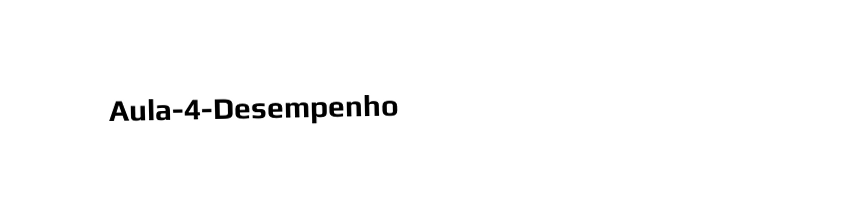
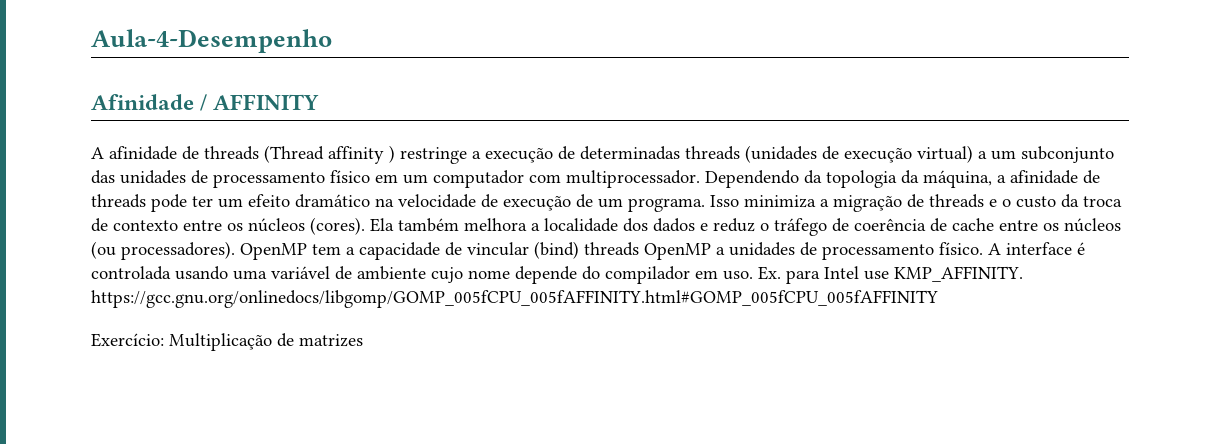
+ Afinidade / AFFINITY
+ A afinidade de threads (Thread affinity ) restringe a execução de determinadas threads (unidades de execução virtual) a um subconjunto das unidades de processamento físico em um computador com multiprocessador. Dependendo da topologia da máquina, a afinidade de threads pode ter um efeito dramático na velocidade de execução de um programa. Isso minimiza a migração de threads e o custo da troca de contexto entre os núcleos (cores). Ela também melhora a localidade dos dados e reduz o tráfego de coerência de cache entre os núcleos (ou processadores). OpenMP tem a capacidade de vincular (bind) threads OpenMP a unidades de processamento físico. A interface é controlada usando uma variável de ambiente cujo nome depende do compilador em uso. Ex. para Intel use KMP_AFFINITY. https://gcc.gnu.org/onlinedocs/libgomp/GOMP_005fCPU_005fAFFINITY.html#GOMP_005fCPU_005fAFFINITY
+ Exercício: Multiplicação de matrizes

